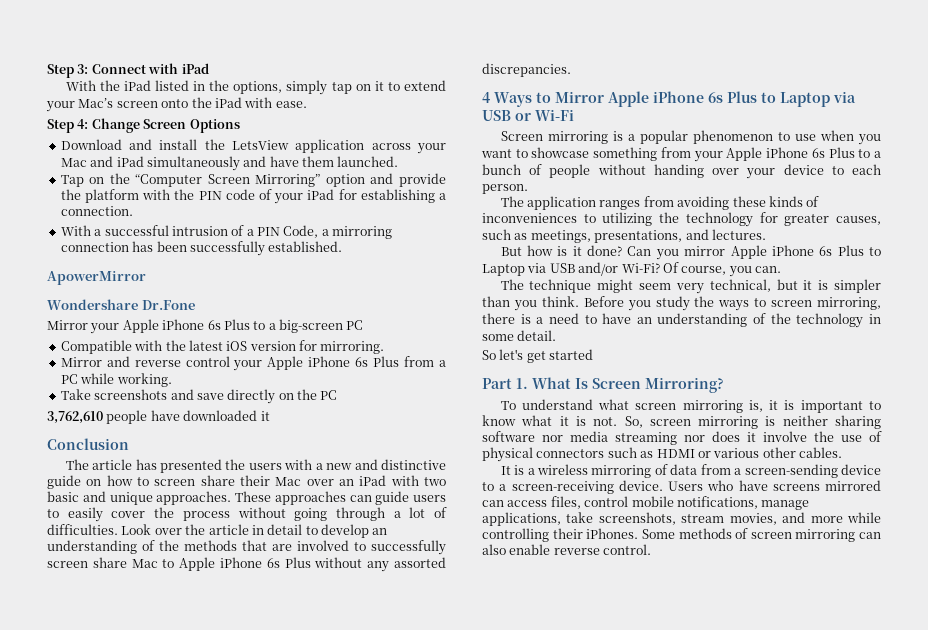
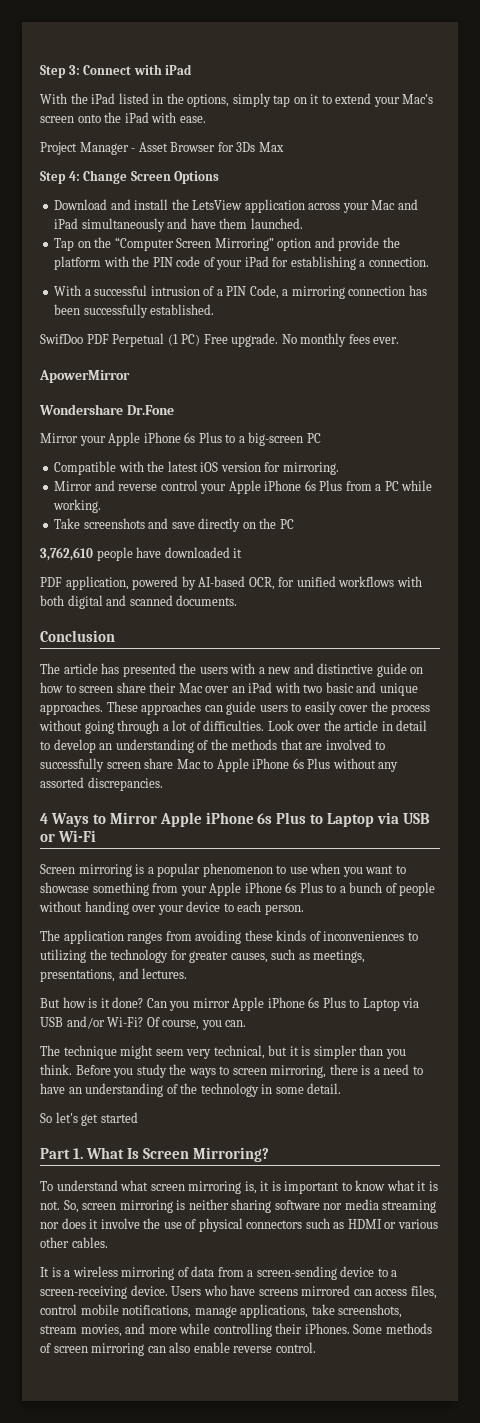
+ Project Manager - Asset Browser for 3Ds Max
+ SwifDoo PDF Perpetual (1 PC) Free upgrade. No monthly fees ever.
+ PDF application, powered by AI-based OCR, for unified workflows with both digital and scanned documents.

